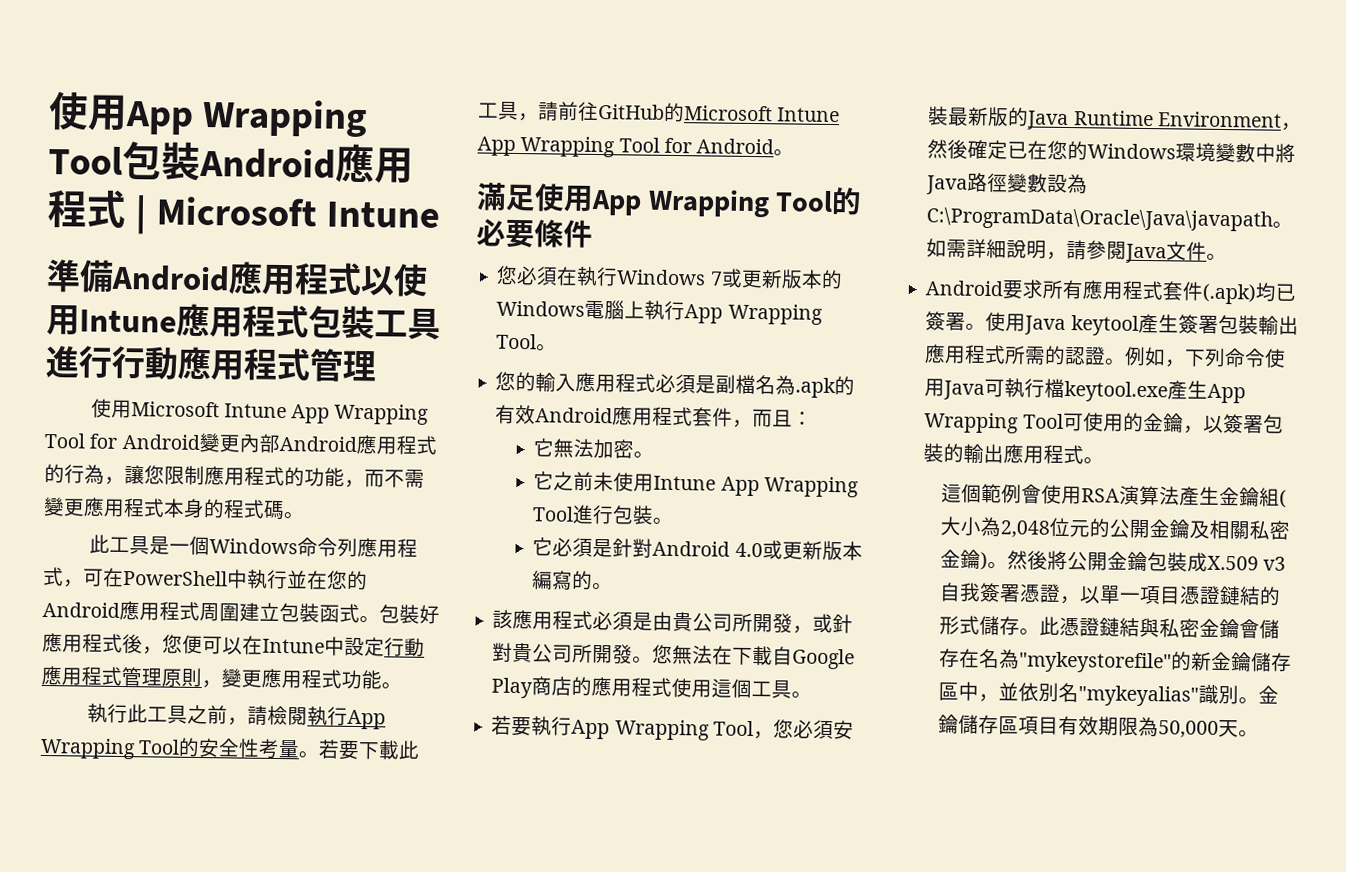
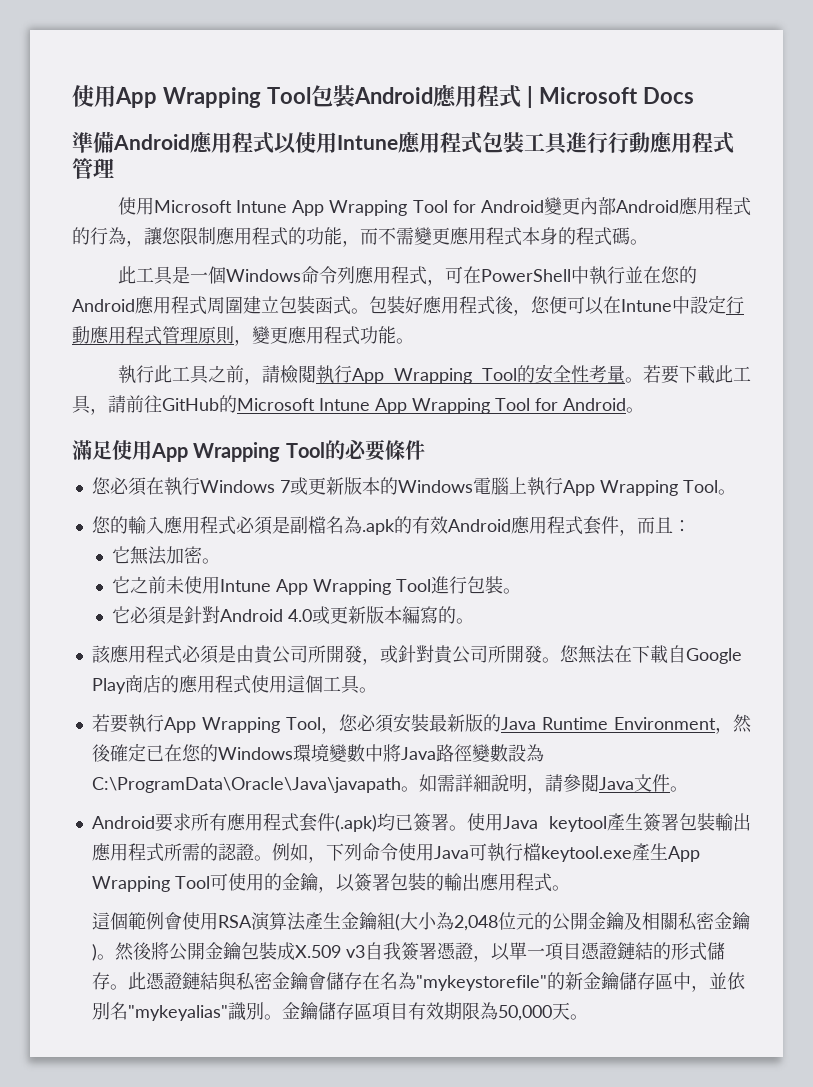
- 使用App Wrapping Tool包裝Android應用程式 | Microsoft Intune
+ 使用App Wrapping Tool包裝Android應用程式 | Microsoft Docs

